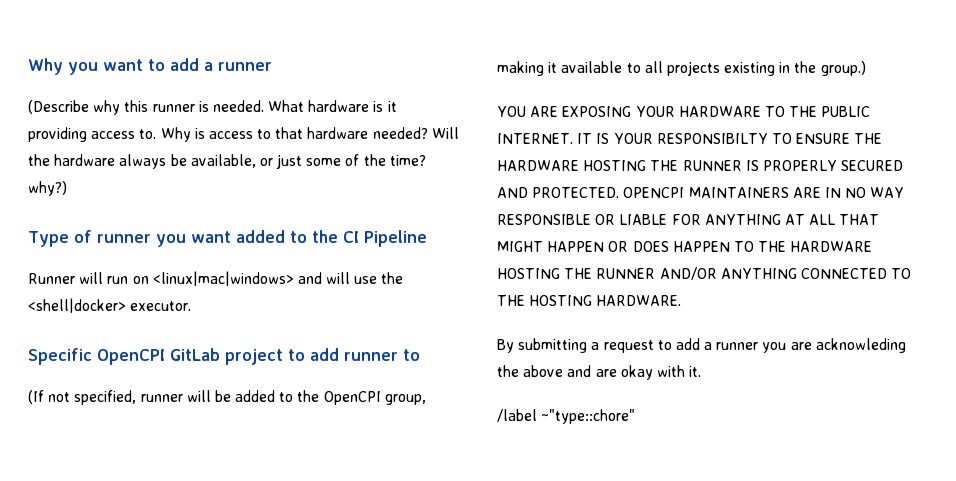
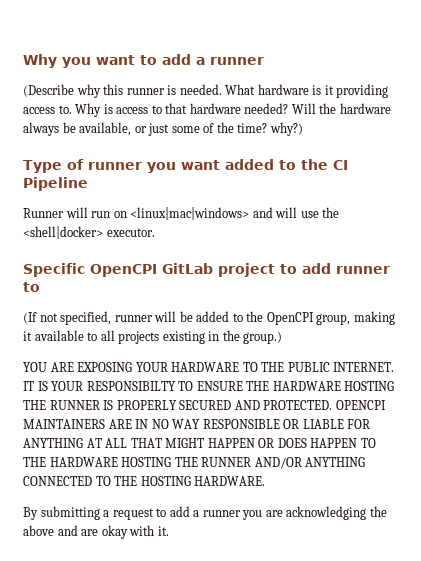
- By submitting a request to add a runner you are acknowleding the above and are okay with it.
+ By submitting a request to add a runner you are acknowledging the above and are okay with it.
- /label ~"type::chore"

